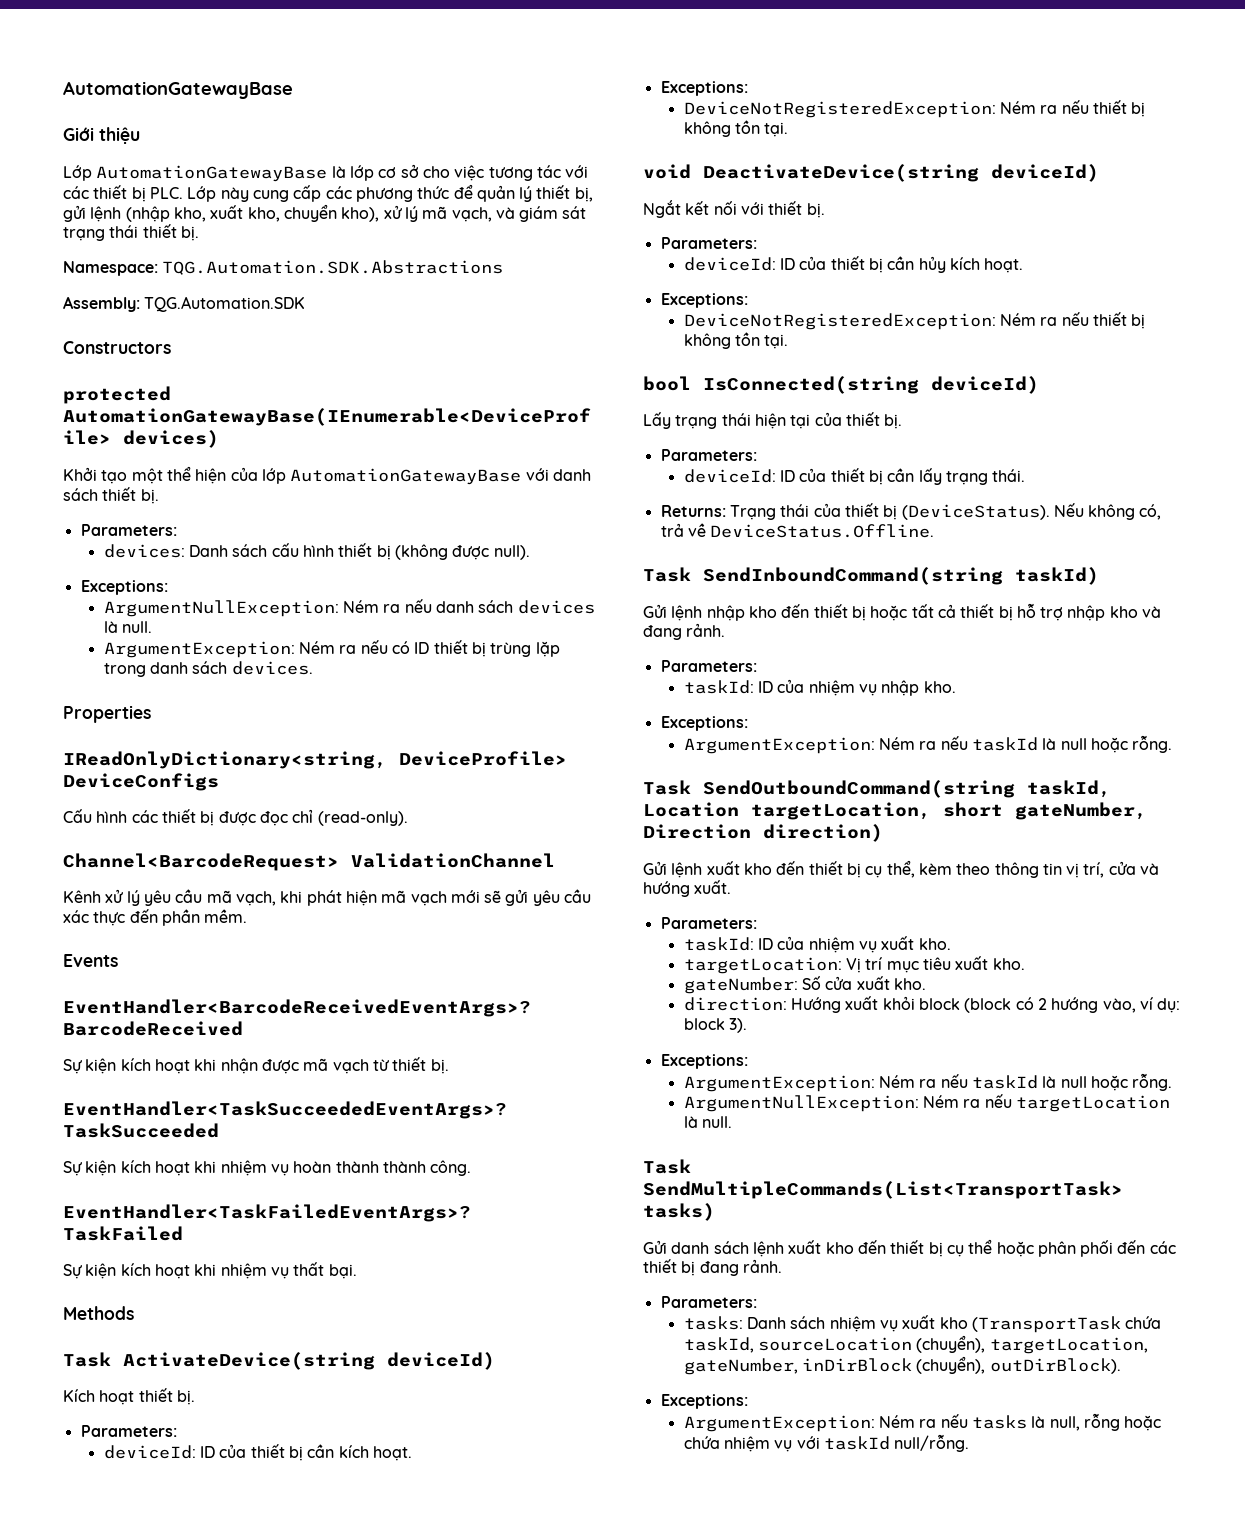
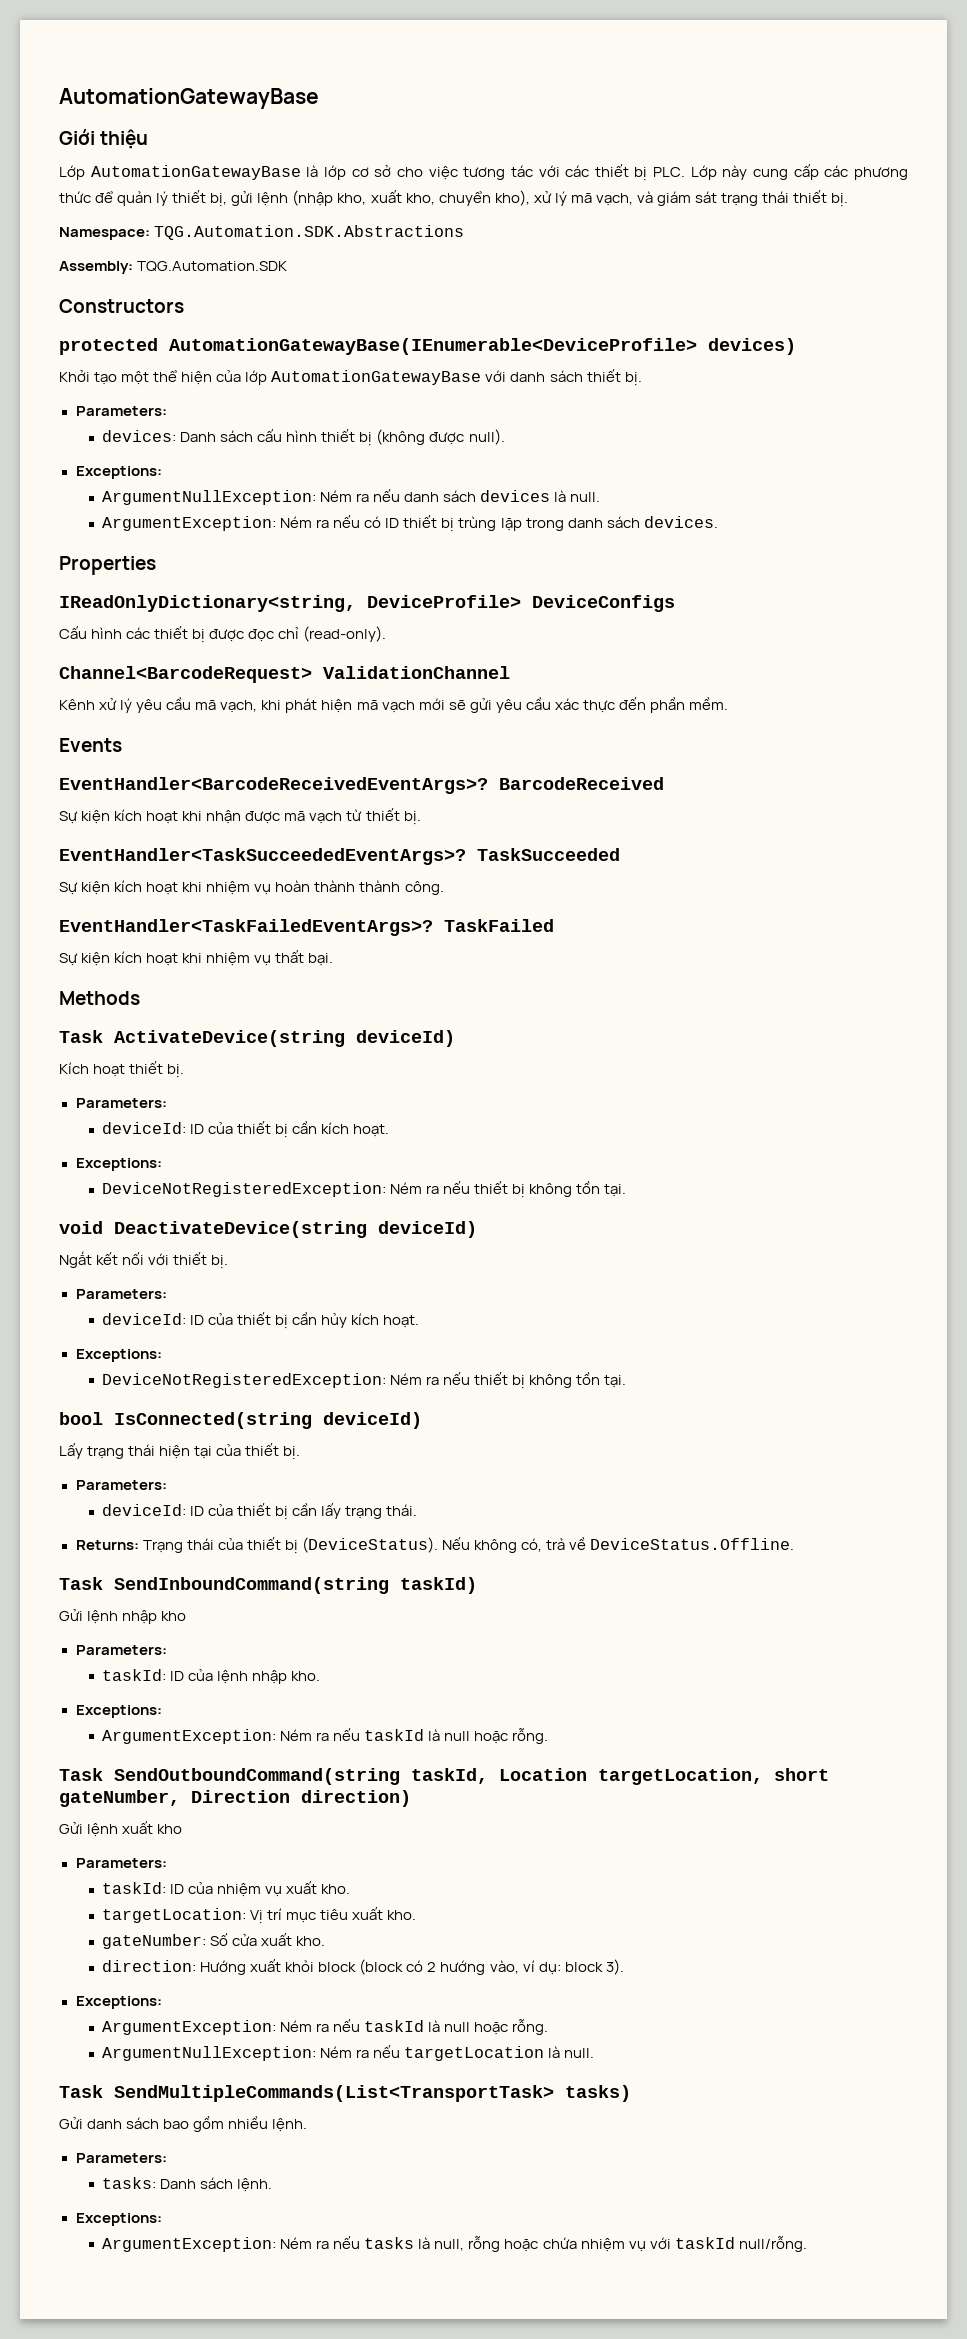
- Gửi lệnh nhập kho đến thiết bị hoặc tất cả thiết bị hỗ trợ nhập kho và đang rảnh.
+ Gửi lệnh nhập kho
  Parameters:
- taskId: ID của nhiệm vụ nhập kho.
+ taskId: ID của lệnh nhập kho.
- Gửi lệnh xuất kho đến thiết bị cụ thể, kèm theo thông tin vị trí, cửa và hướng xuất.
+ Gửi lệnh xuất kho
- Gửi danh sách lệnh xuất kho đến thiết bị cụ thể hoặc phân phối đến các thiết bị đang rảnh.
+ Gửi danh sách bao gồm nhiều lệnh.
  Parameters:
- tasks: Danh sách nhiệm vụ xuất kho (TransportTask chứa taskId, sourceLocation (chuyển), targetLocation, gateNumber, inDirBlock (chuyển), outDirBlock).
+ tasks: Danh sách lệnh.

